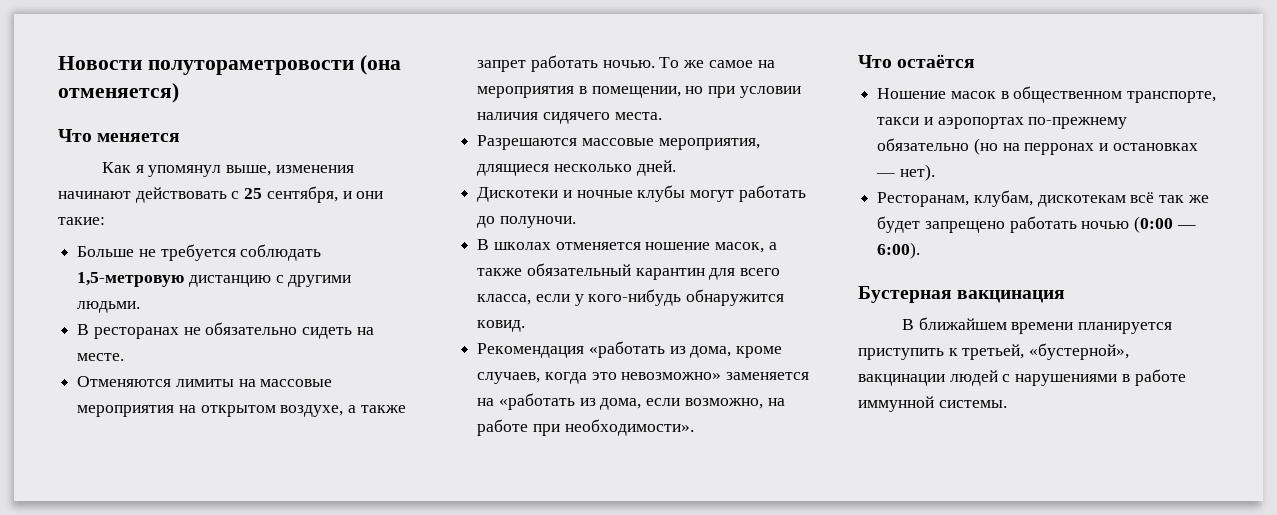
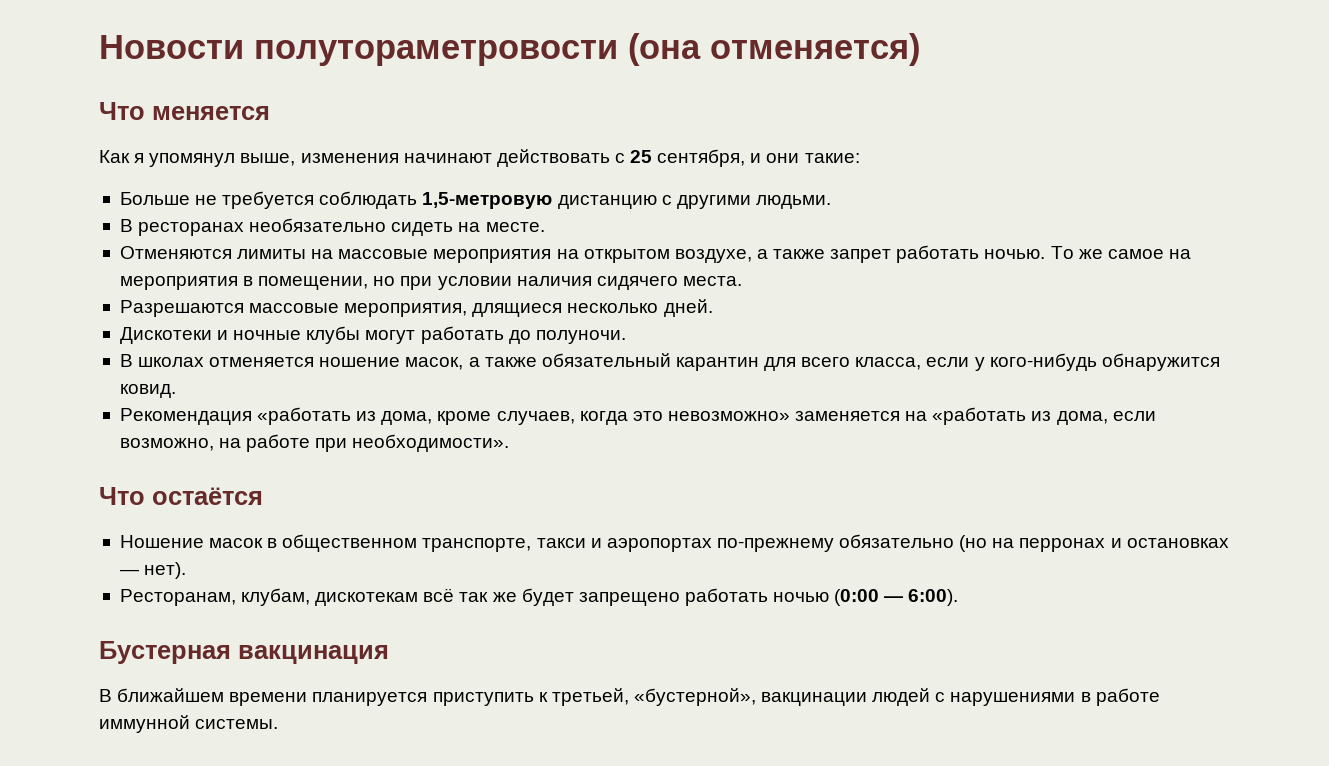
- В ресторанах не обязательно сидеть на месте.
+ В ресторанах необязательно сидеть на месте.

